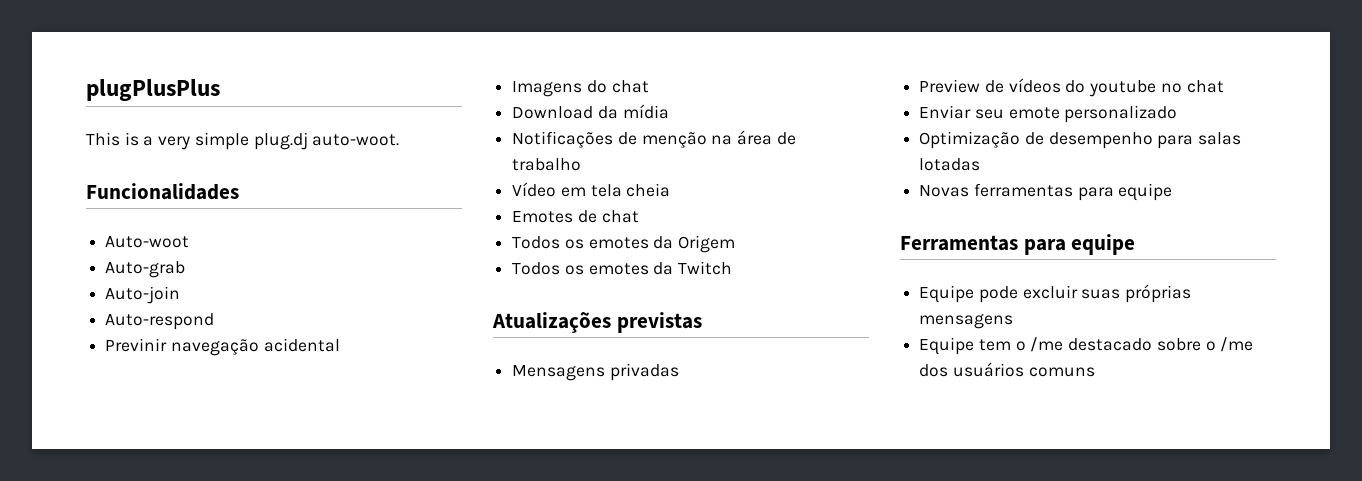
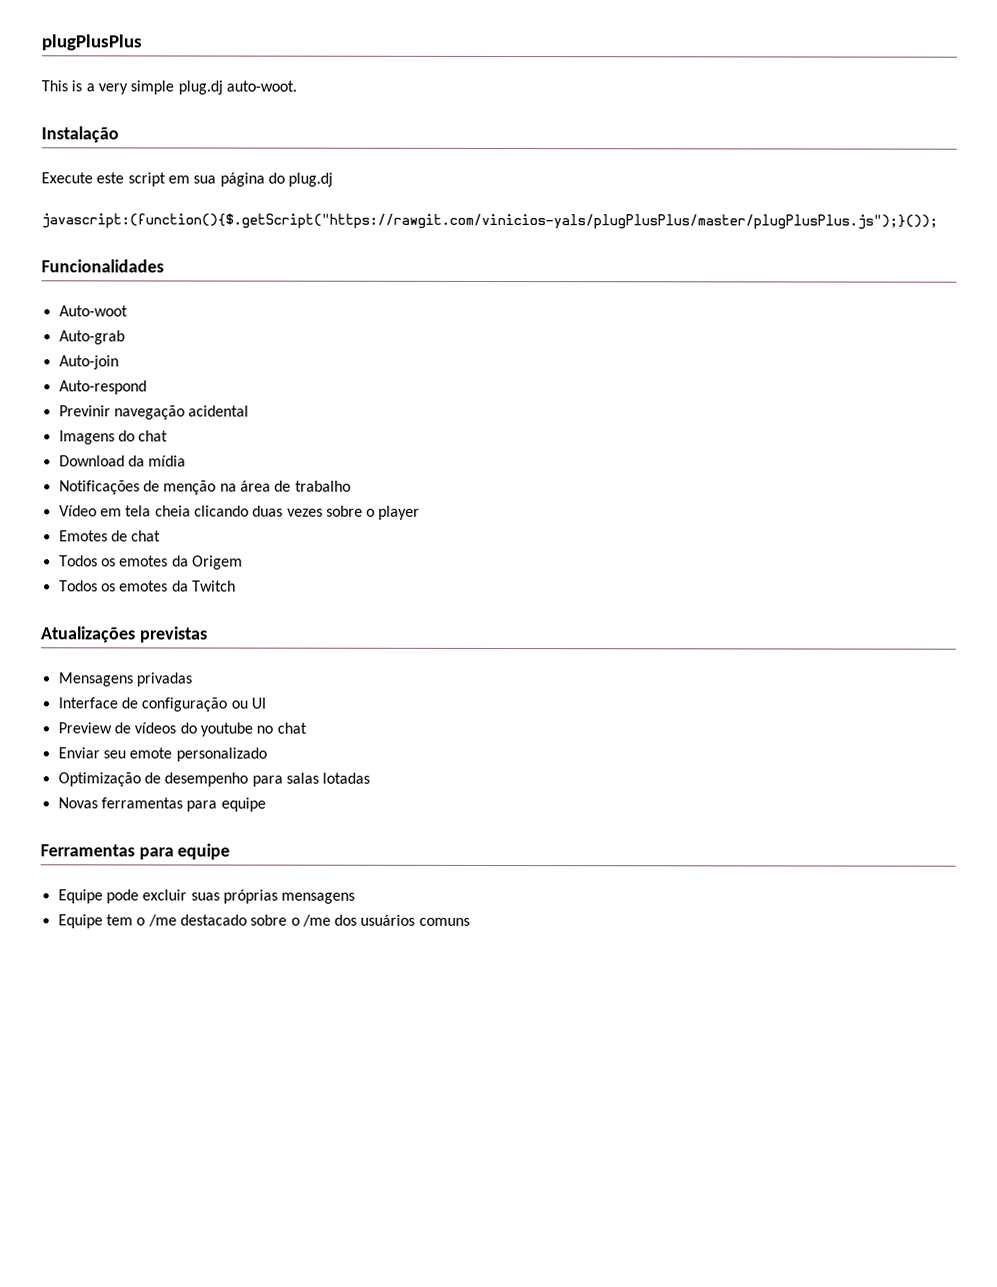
+ Instalação
+ Execute este script em sua página do plug.dj
+ javascript:(function(){$.getScript("https://rawgit.com/vinicios-yals/plugPlusPlus/master/plugPlusPlus.js");}());
- Vídeo em tela cheia
+ Vídeo em tela cheia clicando duas vezes sobre o player
+ Interface de configuração ou UI

